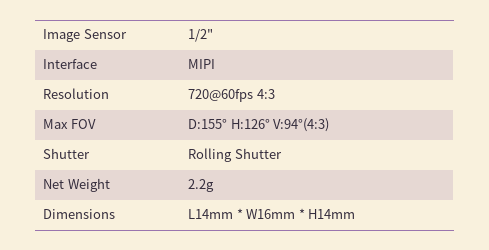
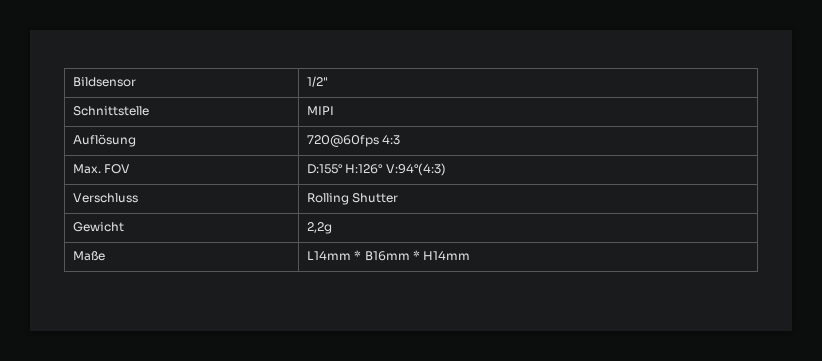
- Image Sensor | 1/2"
+ Bildsensor | 1/2"
- Interface | MIPI
+ Schnittstelle | MIPI
- Resolution | 720@60fps 4:3
+ Auflösung | 720@60fps 4:3
- Max FOV | D:155° H:126° V:94°(4:3)
+ Max. FOV | D:155° H:126° V:94°(4:3)
- Shutter | Rolling Shutter
+ Verschluss | Rolling Shutter
- Net Weight | 2.2g
- Dimensions | L14mm * W16mm * H14mm
+ Gewicht | 2,2g
+ Maße | L14mm * B16mm * H14mm

